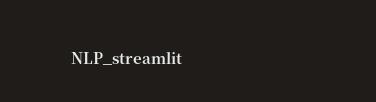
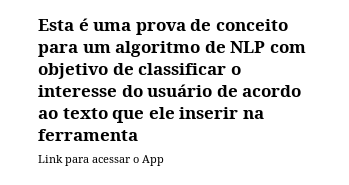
- NLP_streamlit
+ Esta é uma prova de conceito para um algoritmo de NLP com objetivo de classificar o interesse do usuário de acordo ao texto que ele inserir na ferramenta
+ Link para acessar o App

